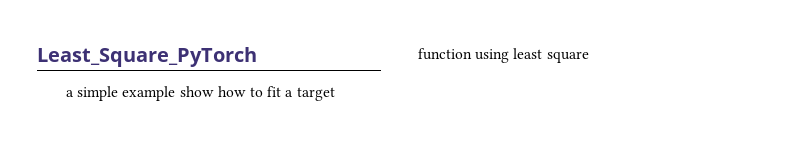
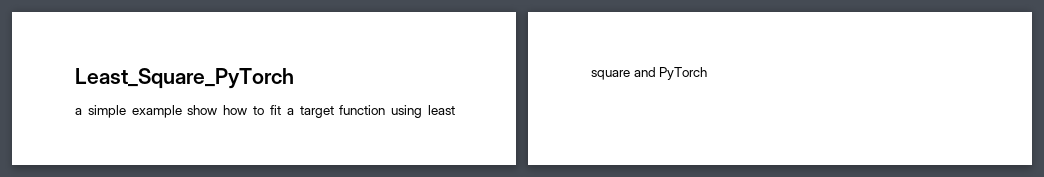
- a simple example show how to fit a target function using least square
+ a simple example show how to fit a target function using least square and PyTorch

